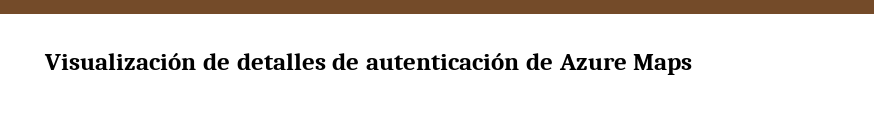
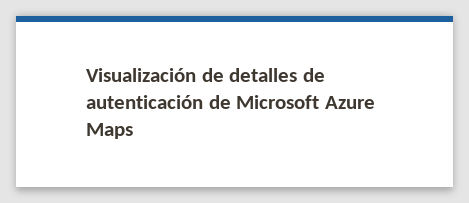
- Visualización de detalles de autenticación de Azure Maps
+ Visualización de detalles de autenticación de Microsoft Azure Maps

